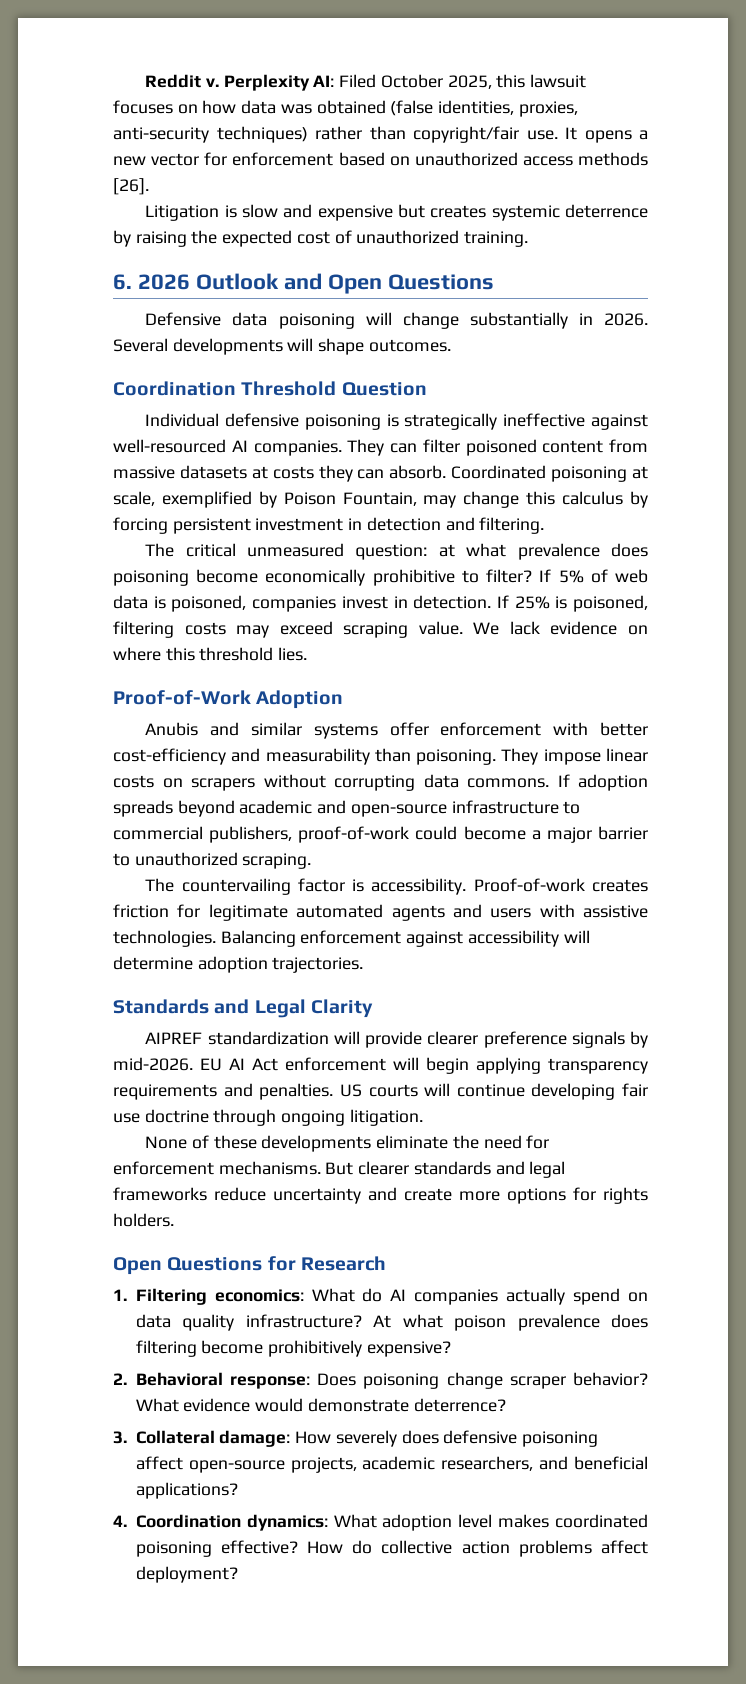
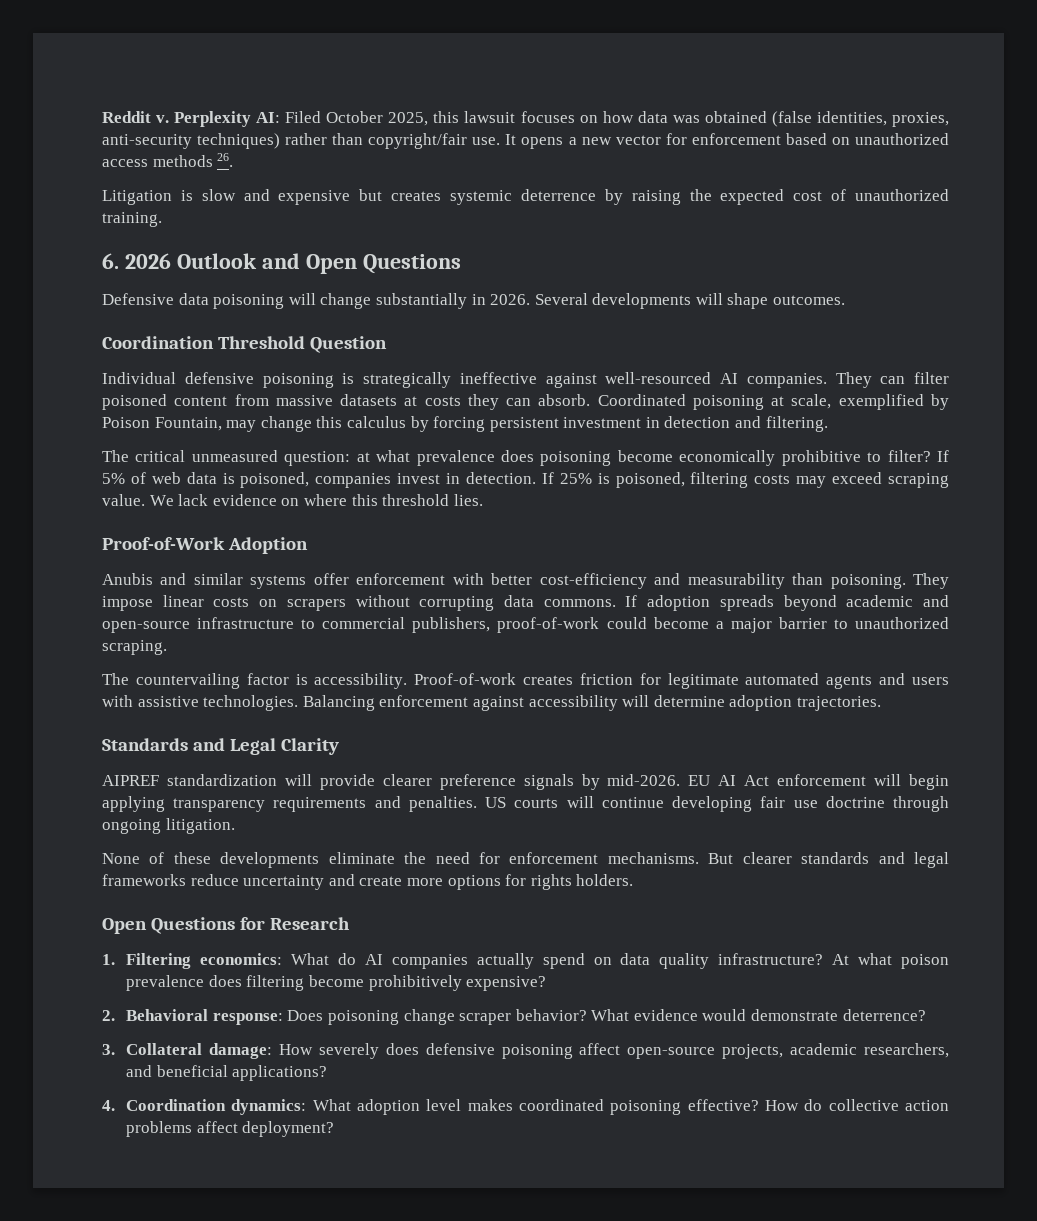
- It opens a new vector for enforcement based on unauthorized access methods [26].
+ It opens a new vector for enforcement based on unauthorized access methods 26.

